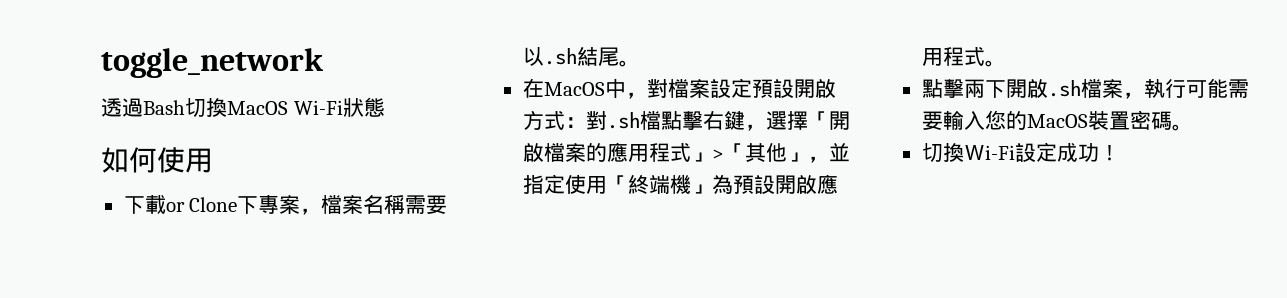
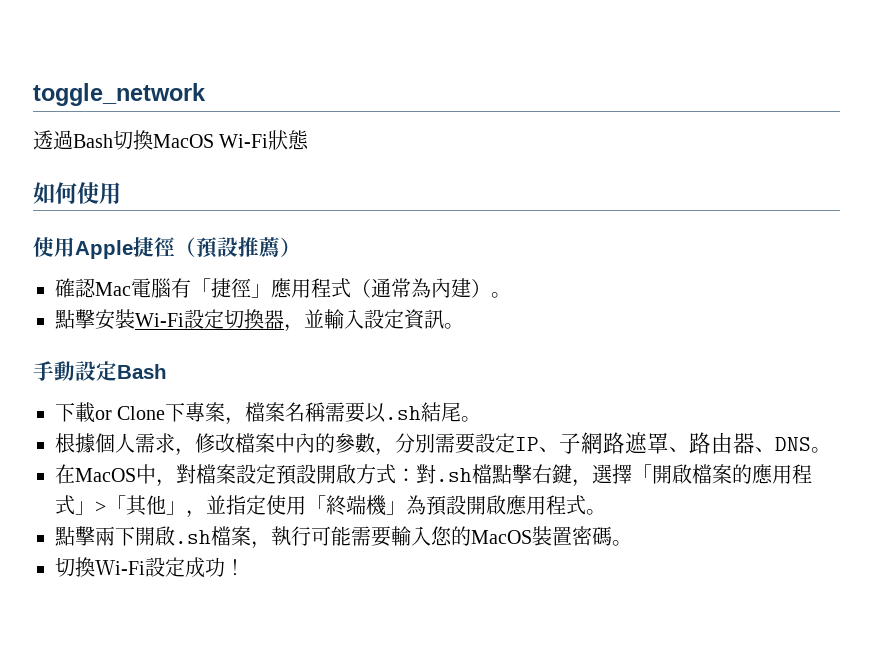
+ 使用Apple捷徑（預設推薦）
+ 確認Mac電腦有「捷徑」應用程式（通常為內建）。
+ 點擊安裝Wi-Fi設定切換器，並輸入設定資訊。
+ 手動設定Bash
+ 根據個人需求，修改檔案中內的參數，分別需要設定IP、子網路遮罩、路由器、DNS。

